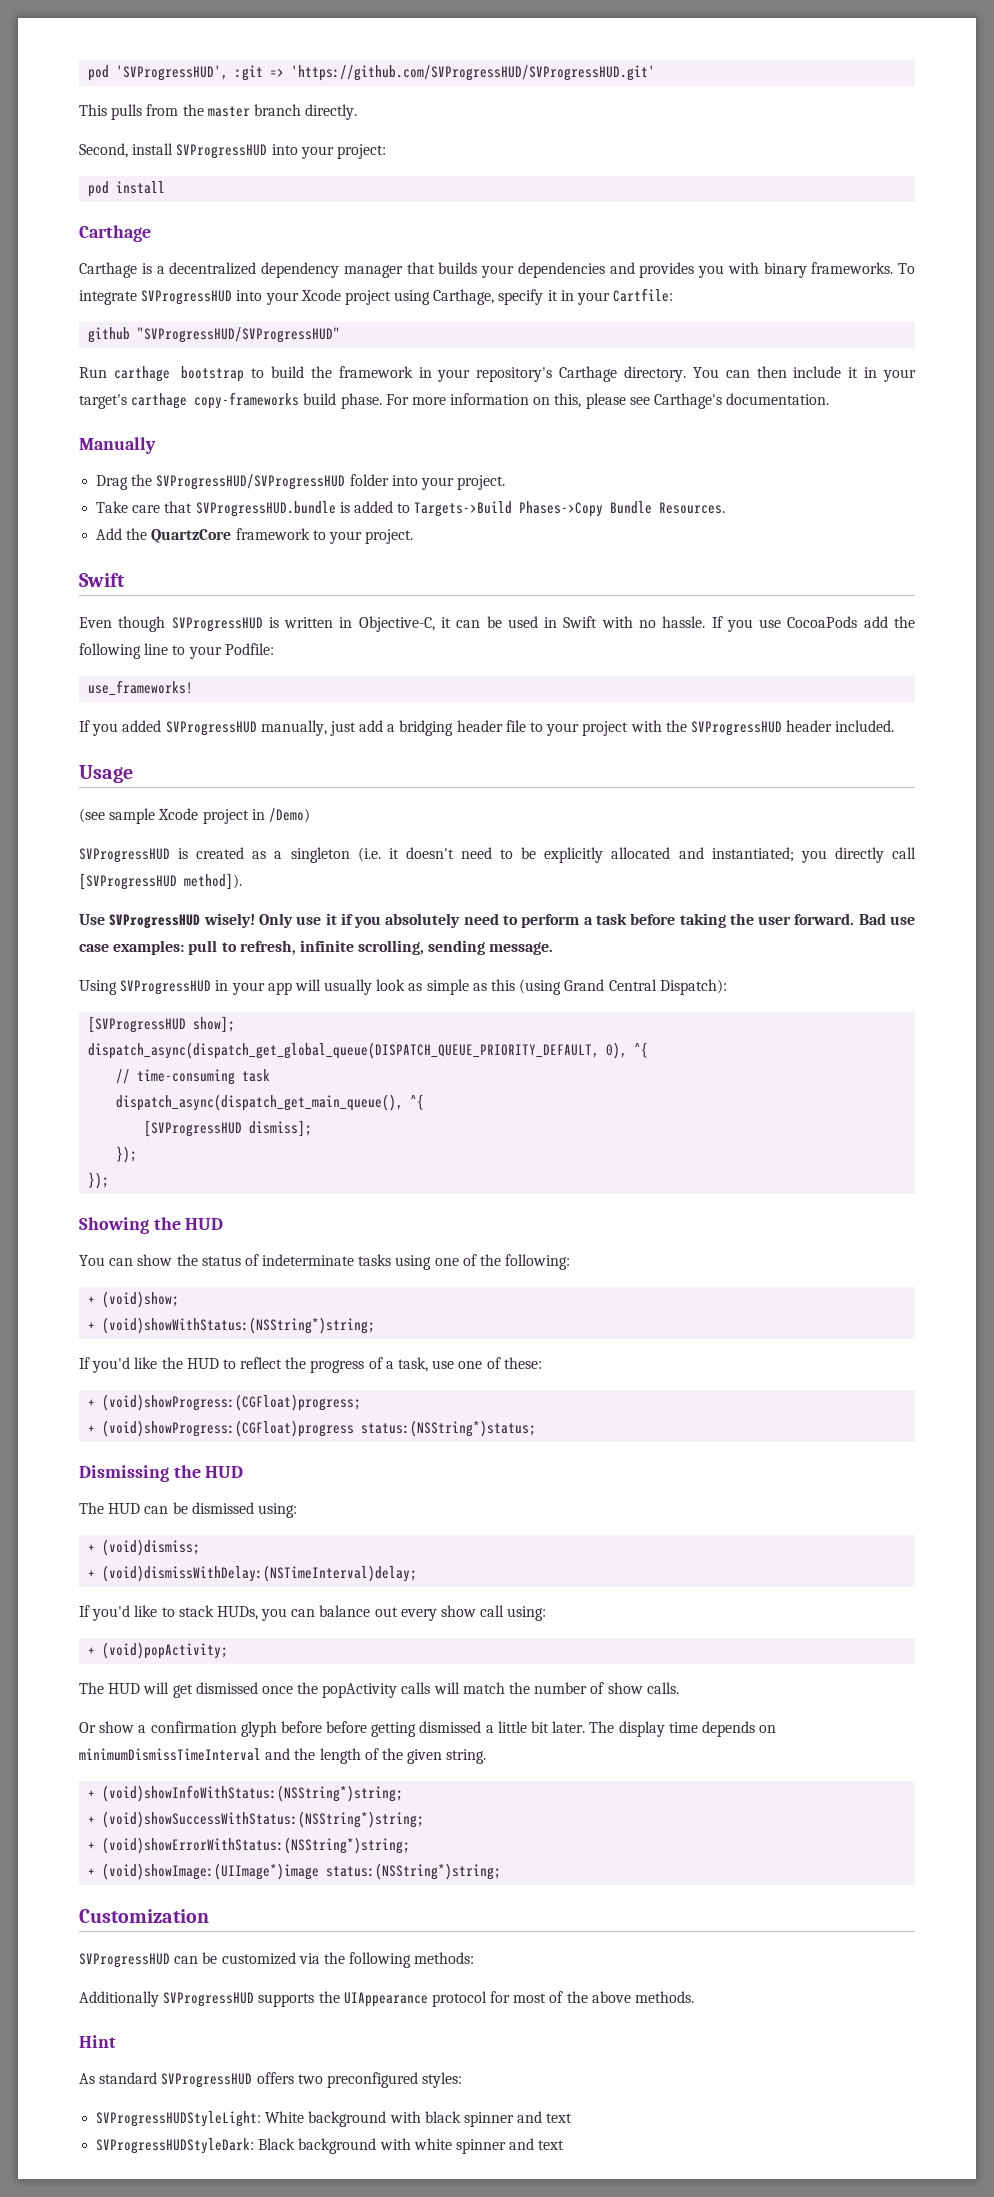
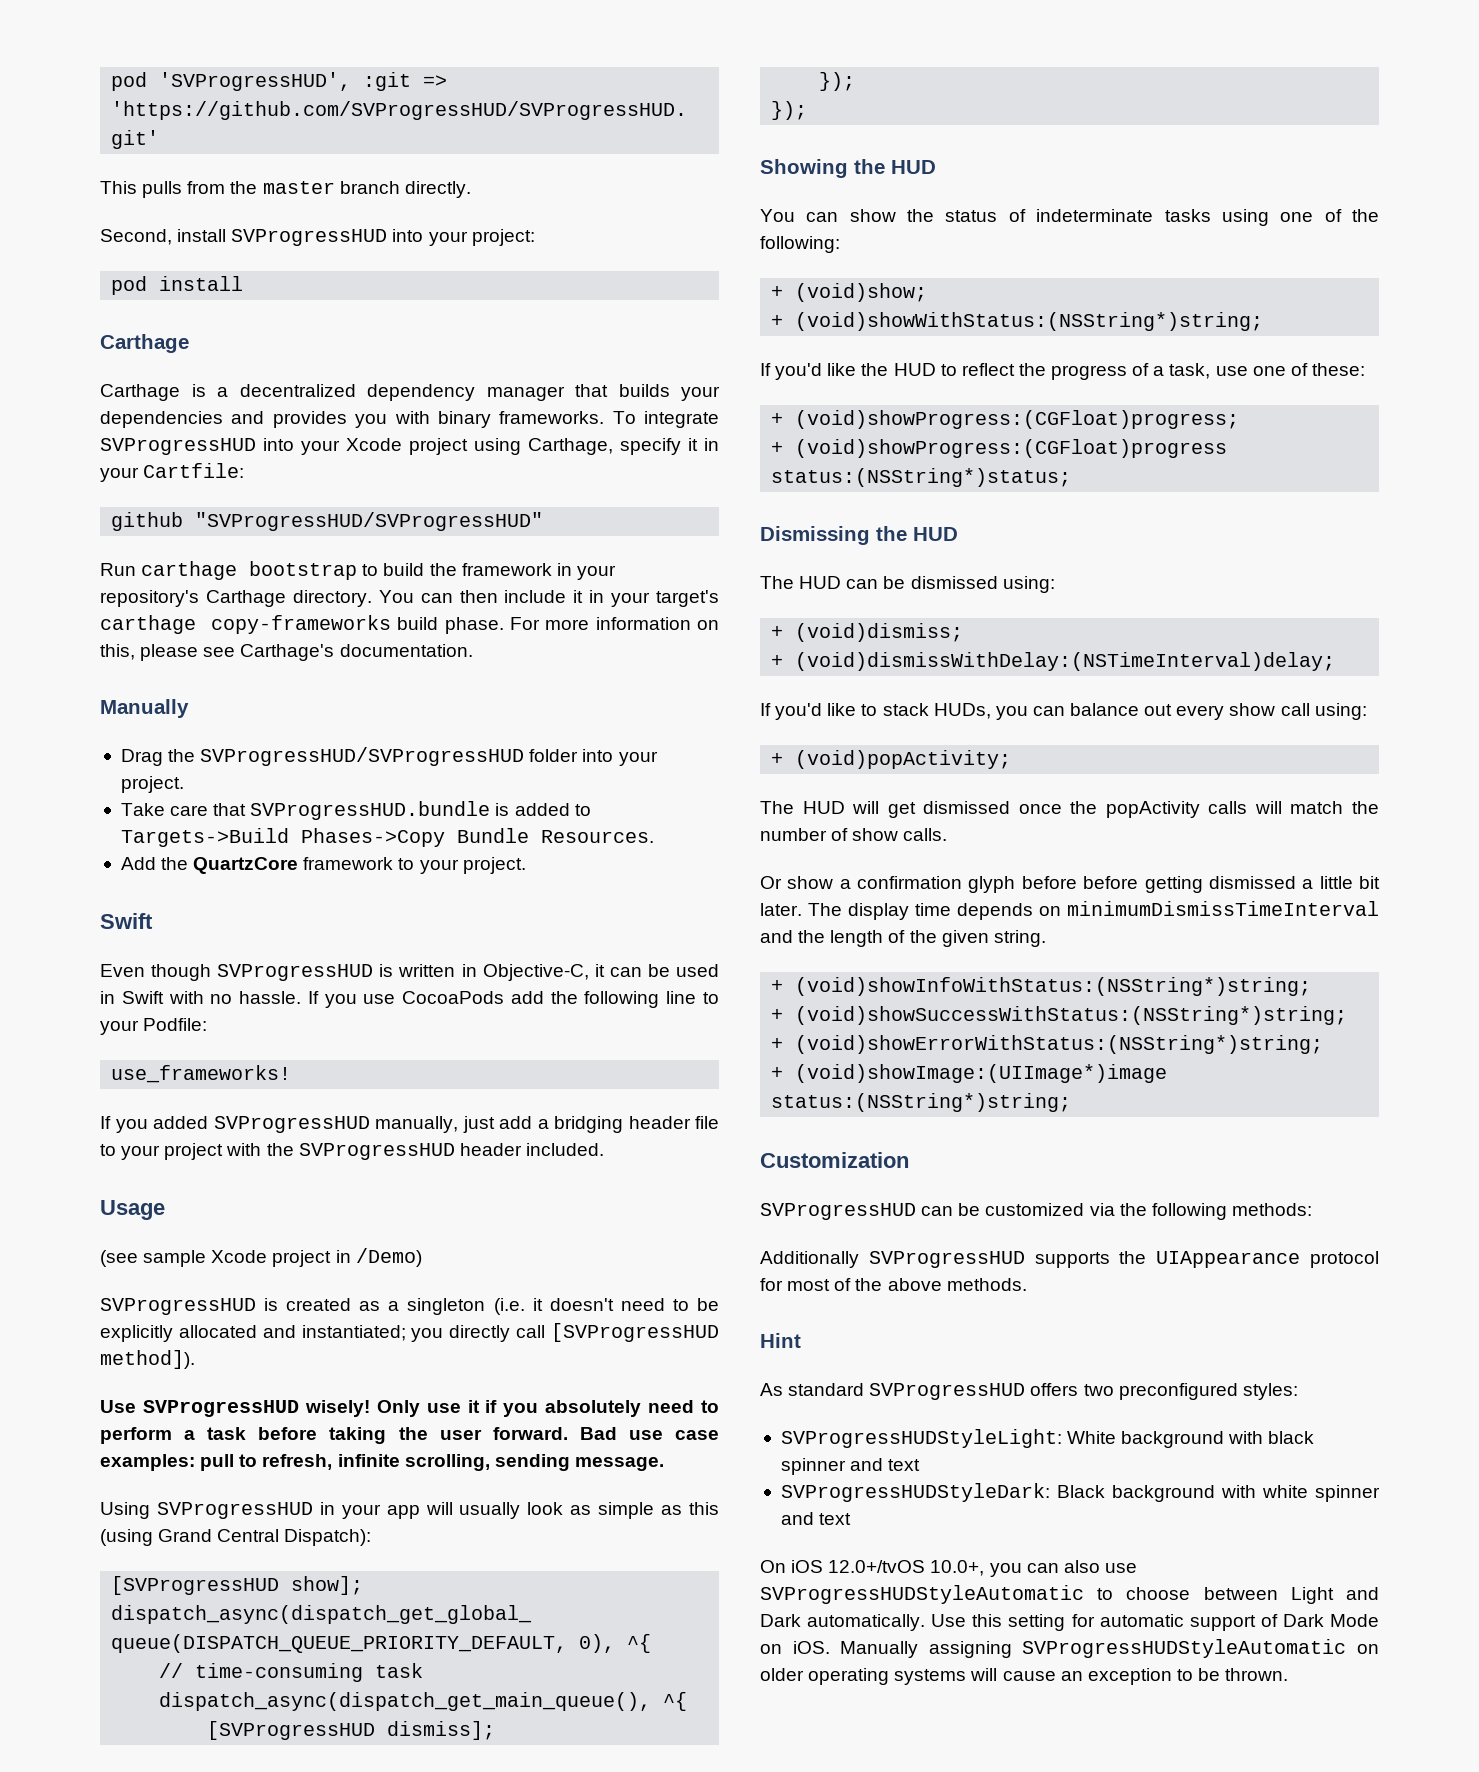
+ On iOS 12.0+/tvOS 10.0+, you can also use SVProgressHUDStyleAutomatic to choose between Light and Dark automatically. Use this setting for automatic support of Dark Mode on iOS. Manually assigning SVProgressHUDStyleAutomatic on older operating systems will cause an exception to be thrown.

